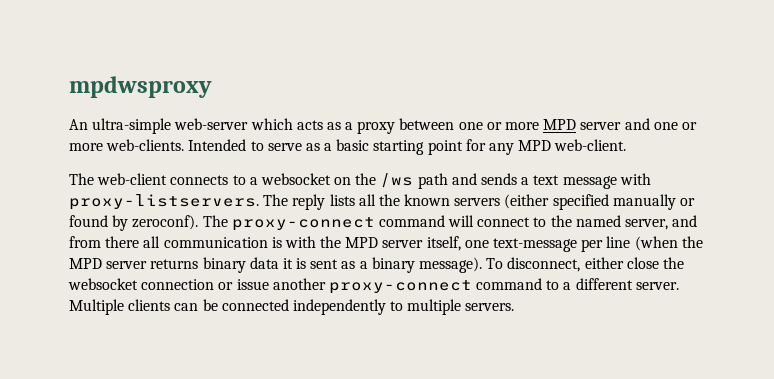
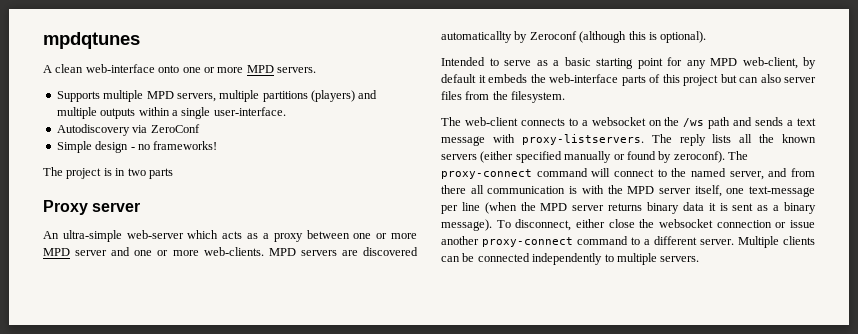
- mpdwsproxy
+ mpdqtunes
+ A clean web-interface onto one or more MPD servers.
+ Supports multiple MPD servers, multiple partitions (players) and multiple outputs within a single user-interface.
+ Autodiscovery via ZeroConf
+ Simple design - no frameworks!
+ The project is in two parts
+ Proxy server
- An ultra-simple web-server which acts as a proxy between one or more MPD server and one or more web-clients. Intended to serve as a basic starting point for any MPD web-client.
+ An ultra-simple web-server which acts as a proxy between one or more MPD server and one or more web-clients. MPD servers are discovered automaticallty by Zeroconf (although this is optional).
+ Intended to serve as a basic starting point for any MPD web-client, by default it embeds the web-interface parts of this project but can also server files from the filesystem.

